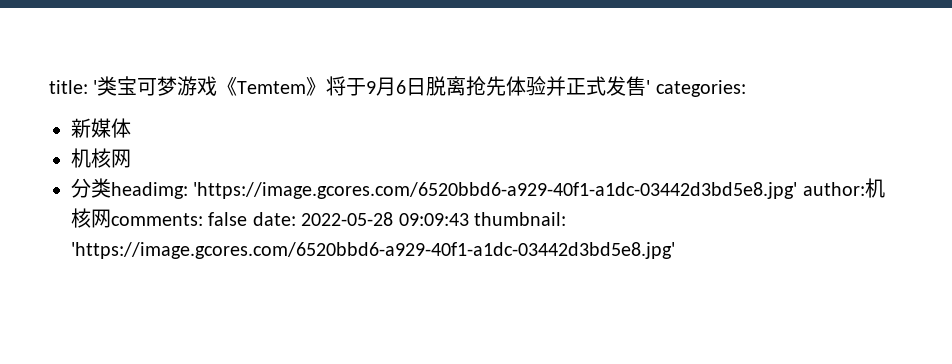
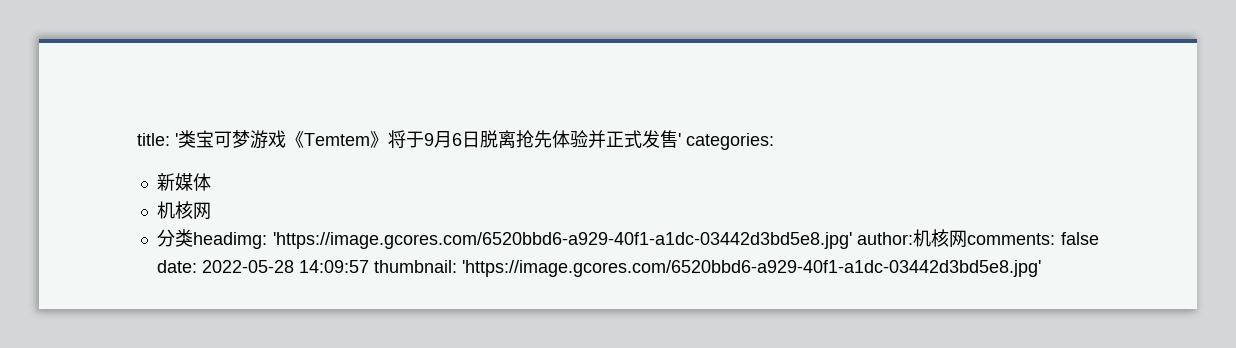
- 分类headimg: 'https://image.gcores.com/6520bbd6-a929-40f1-a1dc-03442d3bd5e8.jpg' author:机核网comments: false date: 2022-05-28 09:09:43 thumbnail: 'https://image.gcores.com/6520bbd6-a929-40f1-a1dc-03442d3bd5e8.jpg'
+ 分类headimg: 'https://image.gcores.com/6520bbd6-a929-40f1-a1dc-03442d3bd5e8.jpg' author:机核网comments: false date: 2022-05-28 14:09:57 thumbnail: 'https://image.gcores.com/6520bbd6-a929-40f1-a1dc-03442d3bd5e8.jpg'

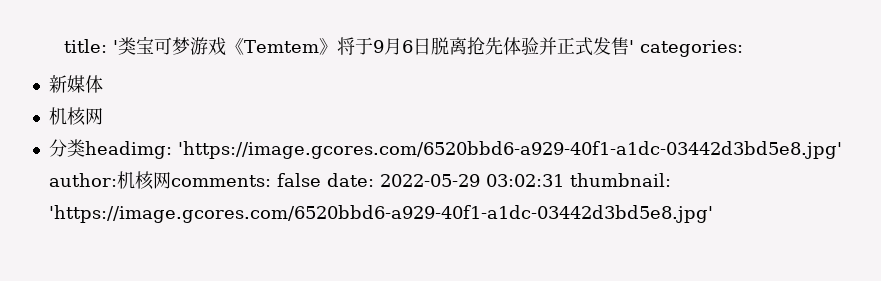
- 分类headimg: 'https://image.gcores.com/6520bbd6-a929-40f1-a1dc-03442d3bd5e8.jpg' author:机核网comments: false date: 2022-05-28 14:09:57 thumbnail: 'https://image.gcores.com/6520bbd6-a929-40f1-a1dc-03442d3bd5e8.jpg'
+ 分类headimg: 'https://image.gcores.com/6520bbd6-a929-40f1-a1dc-03442d3bd5e8.jpg' author:机核网comments: false date: 2022-05-29 03:02:31 thumbnail: 'https://image.gcores.com/6520bbd6-a929-40f1-a1dc-03442d3bd5e8.jpg'

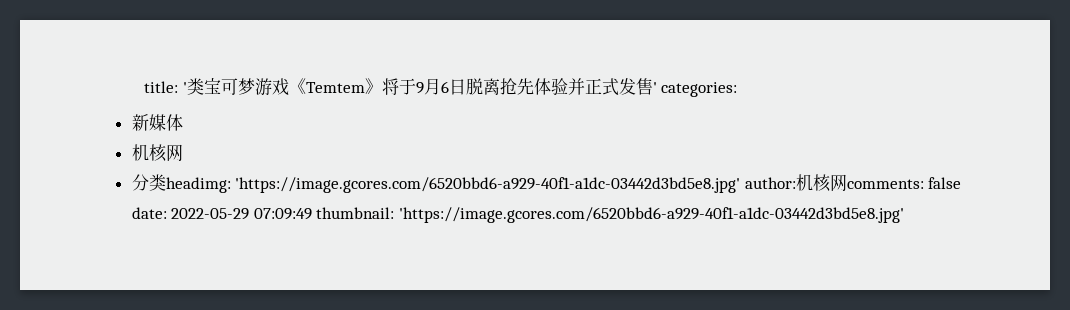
- 分类headimg: 'https://image.gcores.com/6520bbd6-a929-40f1-a1dc-03442d3bd5e8.jpg' author:机核网comments: false date: 2022-05-29 03:02:31 thumbnail: 'https://image.gcores.com/6520bbd6-a929-40f1-a1dc-03442d3bd5e8.jpg'
+ 分类headimg: 'https://image.gcores.com/6520bbd6-a929-40f1-a1dc-03442d3bd5e8.jpg' author:机核网comments: false date: 2022-05-29 07:09:49 thumbnail: 'https://image.gcores.com/6520bbd6-a929-40f1-a1dc-03442d3bd5e8.jpg'

